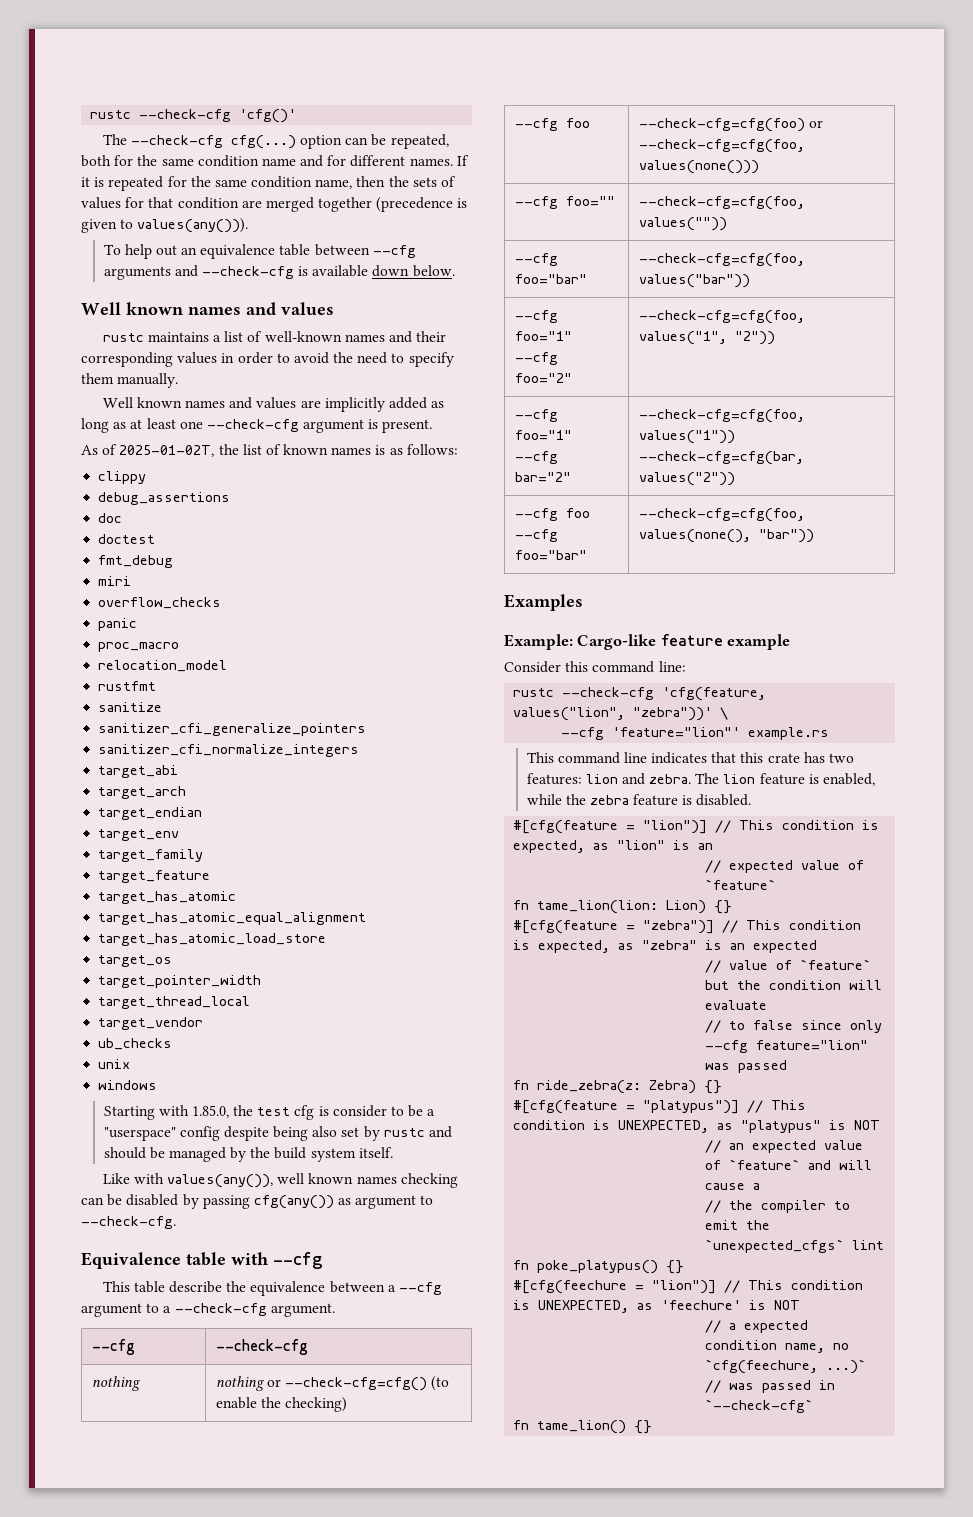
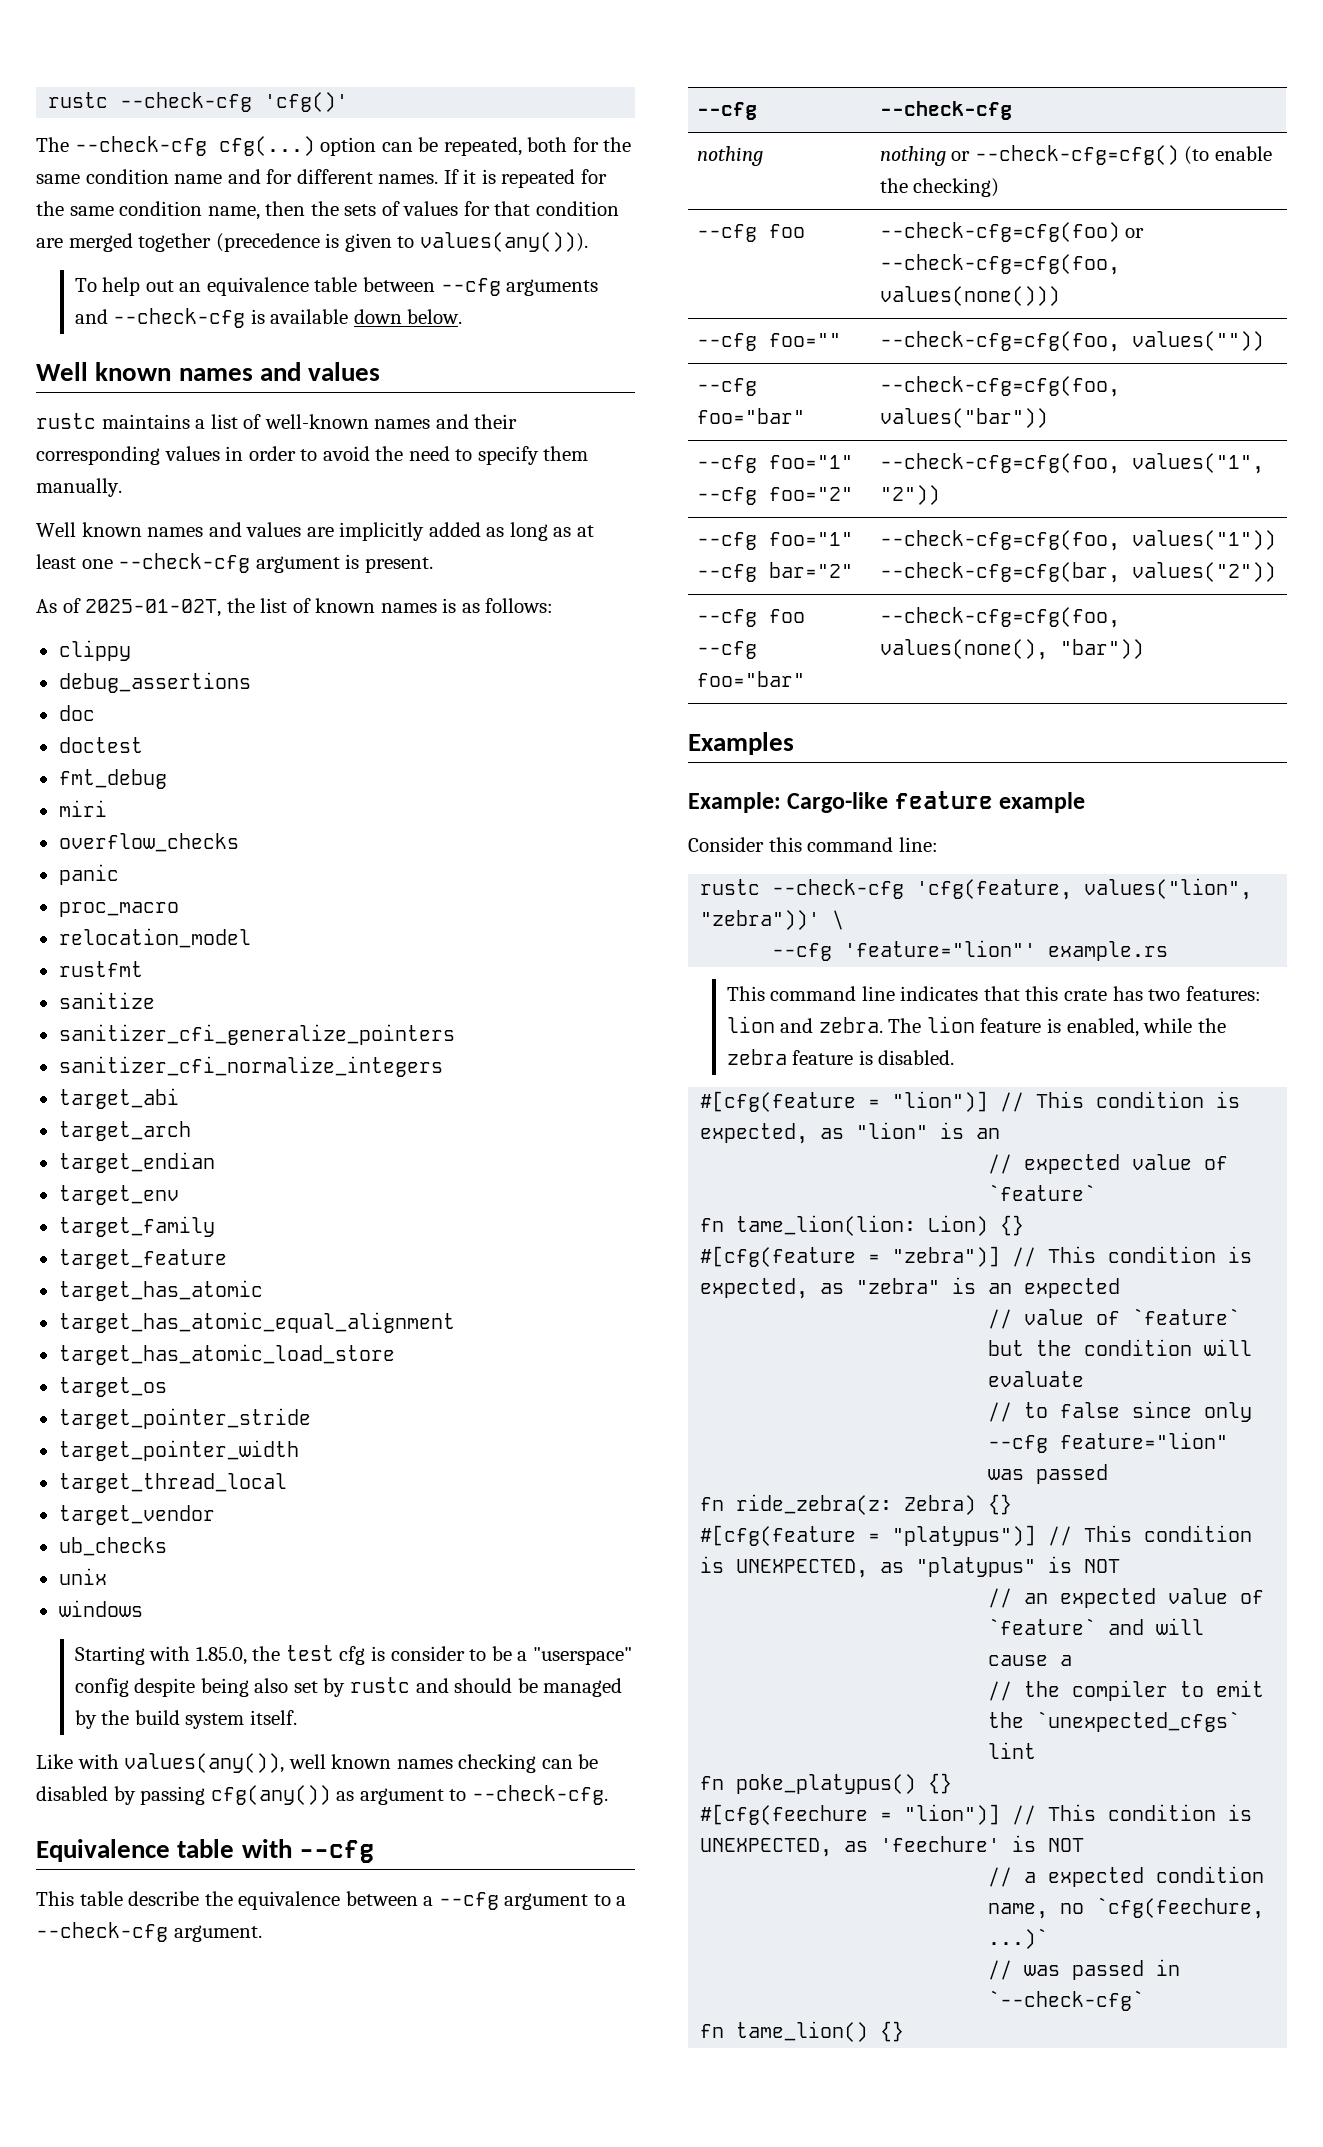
+ target_pointer_stride

